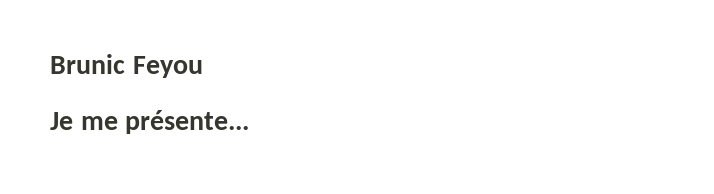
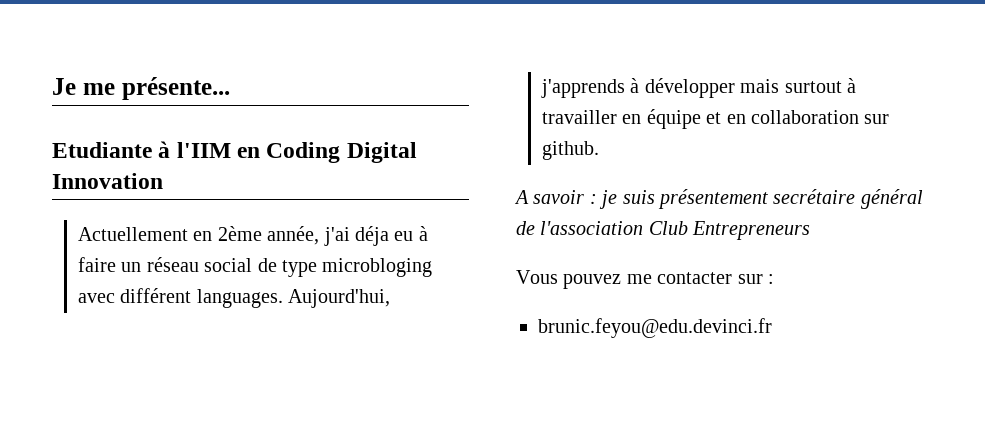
- Brunic Feyou
+ Etudiante à l'IIM en Coding Digital Innovation
+ Actuellement en 2ème année, j'ai déja eu à faire un réseau social de type microbloging avec différent languages. Aujourd'hui, j'apprends à développer mais surtout à travailler en équipe et en collaboration sur github.
+ A savoir : je suis présentement secrétaire général de l'association Club Entrepreneurs
+ Vous pouvez me contacter sur :
+ brunic.feyou@edu.devinci.fr

